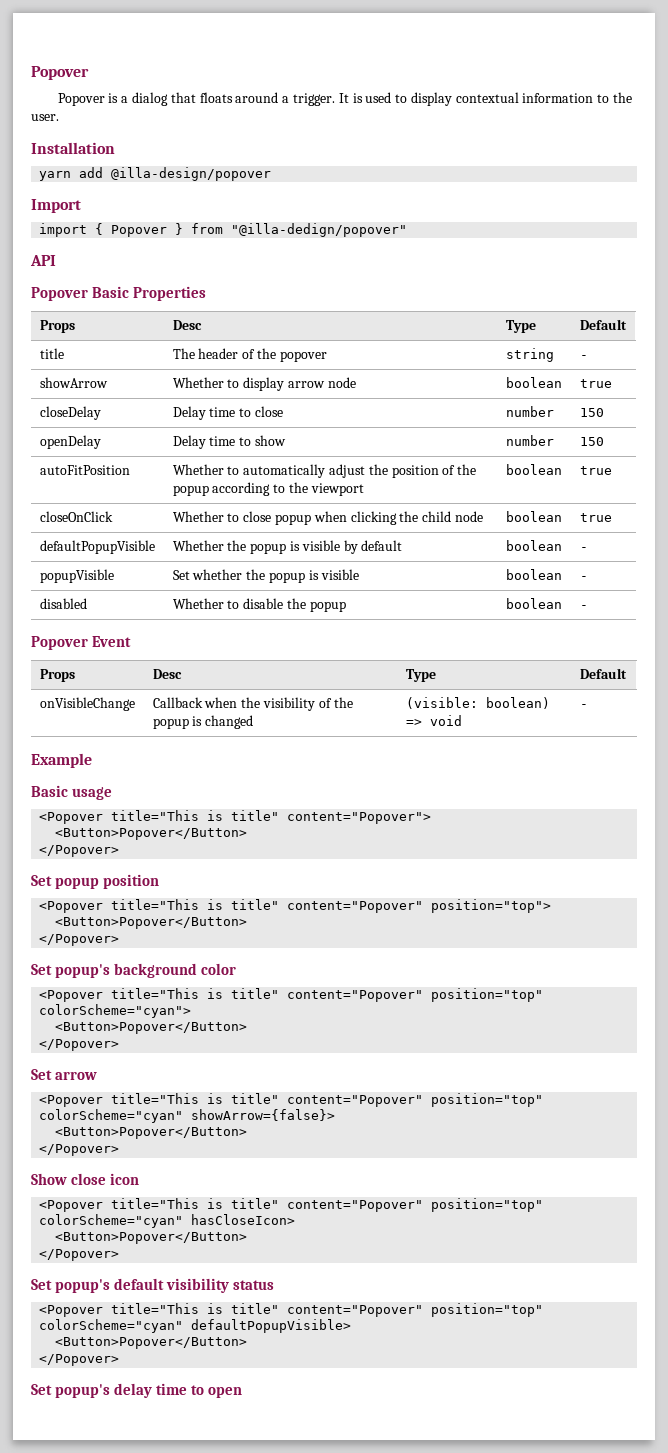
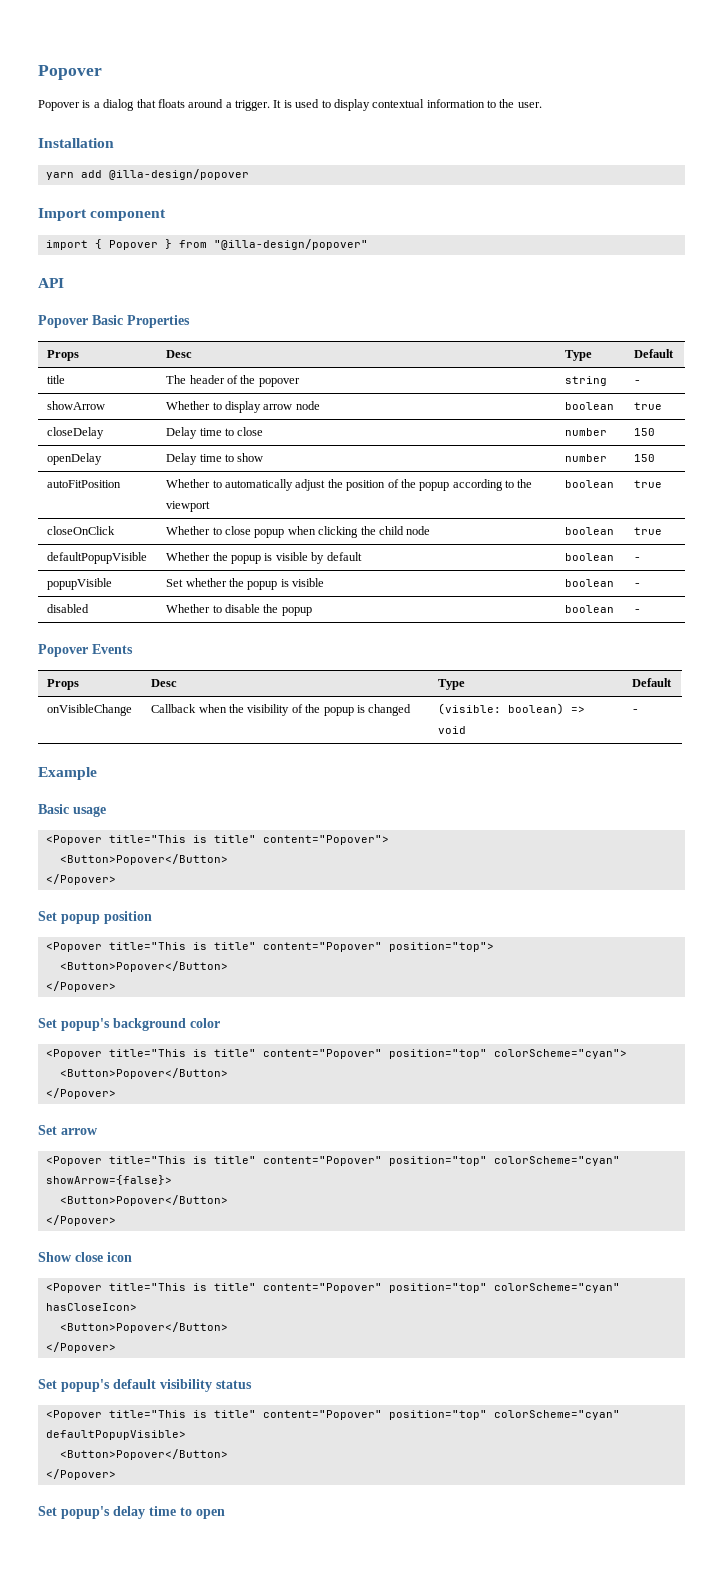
- Import
+ Import component
- import { Popover } from "@illa-dedign/popover"
+ import { Popover } from "@illa-design/popover"
- Popover Event
+ Popover Events

